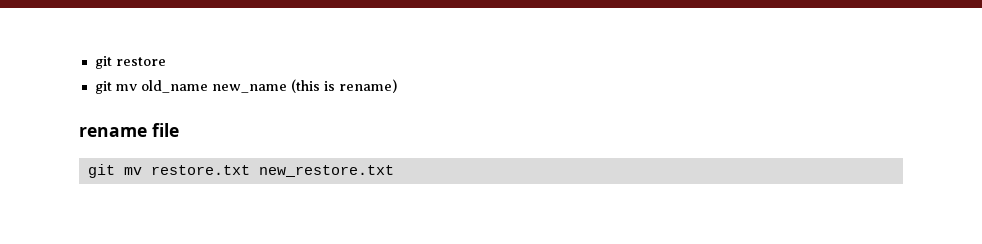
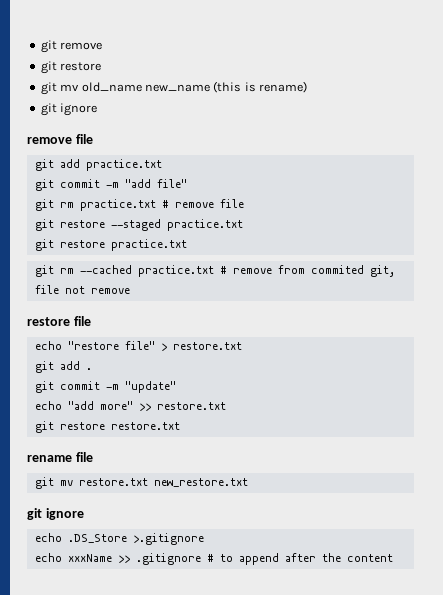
+ git remove
  git mv old_name new_name (this is rename)
+ git ignore
+ remove file
+ git add practice.txt
+ git commit -m "add file"
+ git rm practice.txt # remove file
+ git restore --staged practice.txt
+ git restore practice.txt
+ git rm --cached practice.txt # remove from commited git, file not remove
+ restore file
+ echo "restore file" > restore.txt
+ git add .
+ git commit -m "update"
+ echo "add more" >> restore.txt
+ git restore restore.txt
  git mv restore.txt new_restore.txt
+ git ignore
+ echo .DS_Store >.gitignore
+ echo xxxName >> .gitignore # to append after the content

